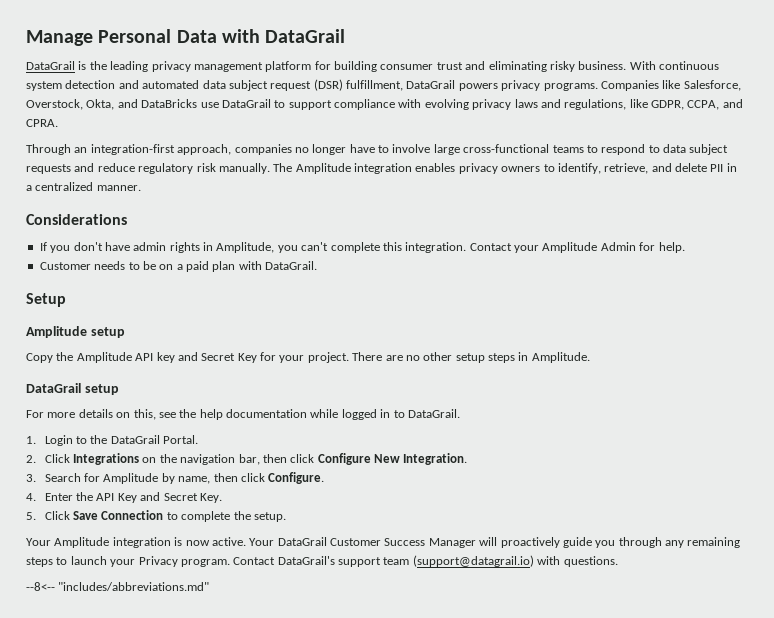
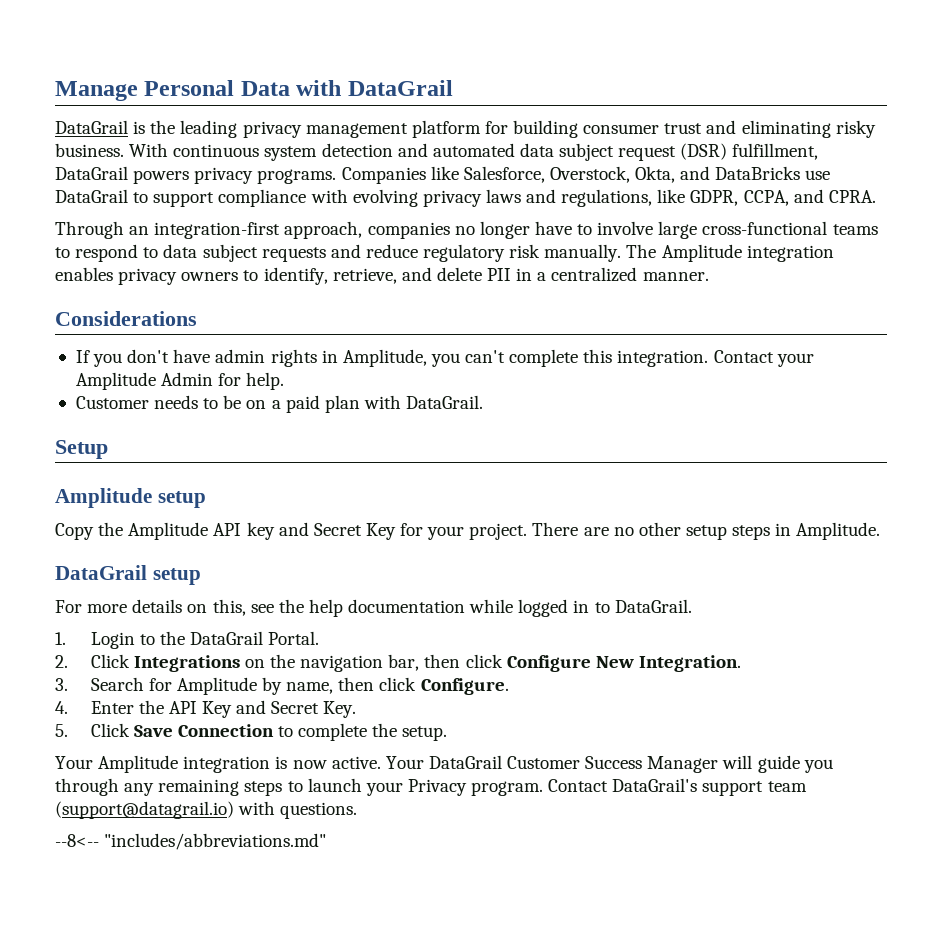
- Your DataGrail Customer Success Manager will proactively guide you through any remaining steps to launch your Privacy program.
+ Your DataGrail Customer Success Manager will guide you through any remaining steps to launch your Privacy program.

